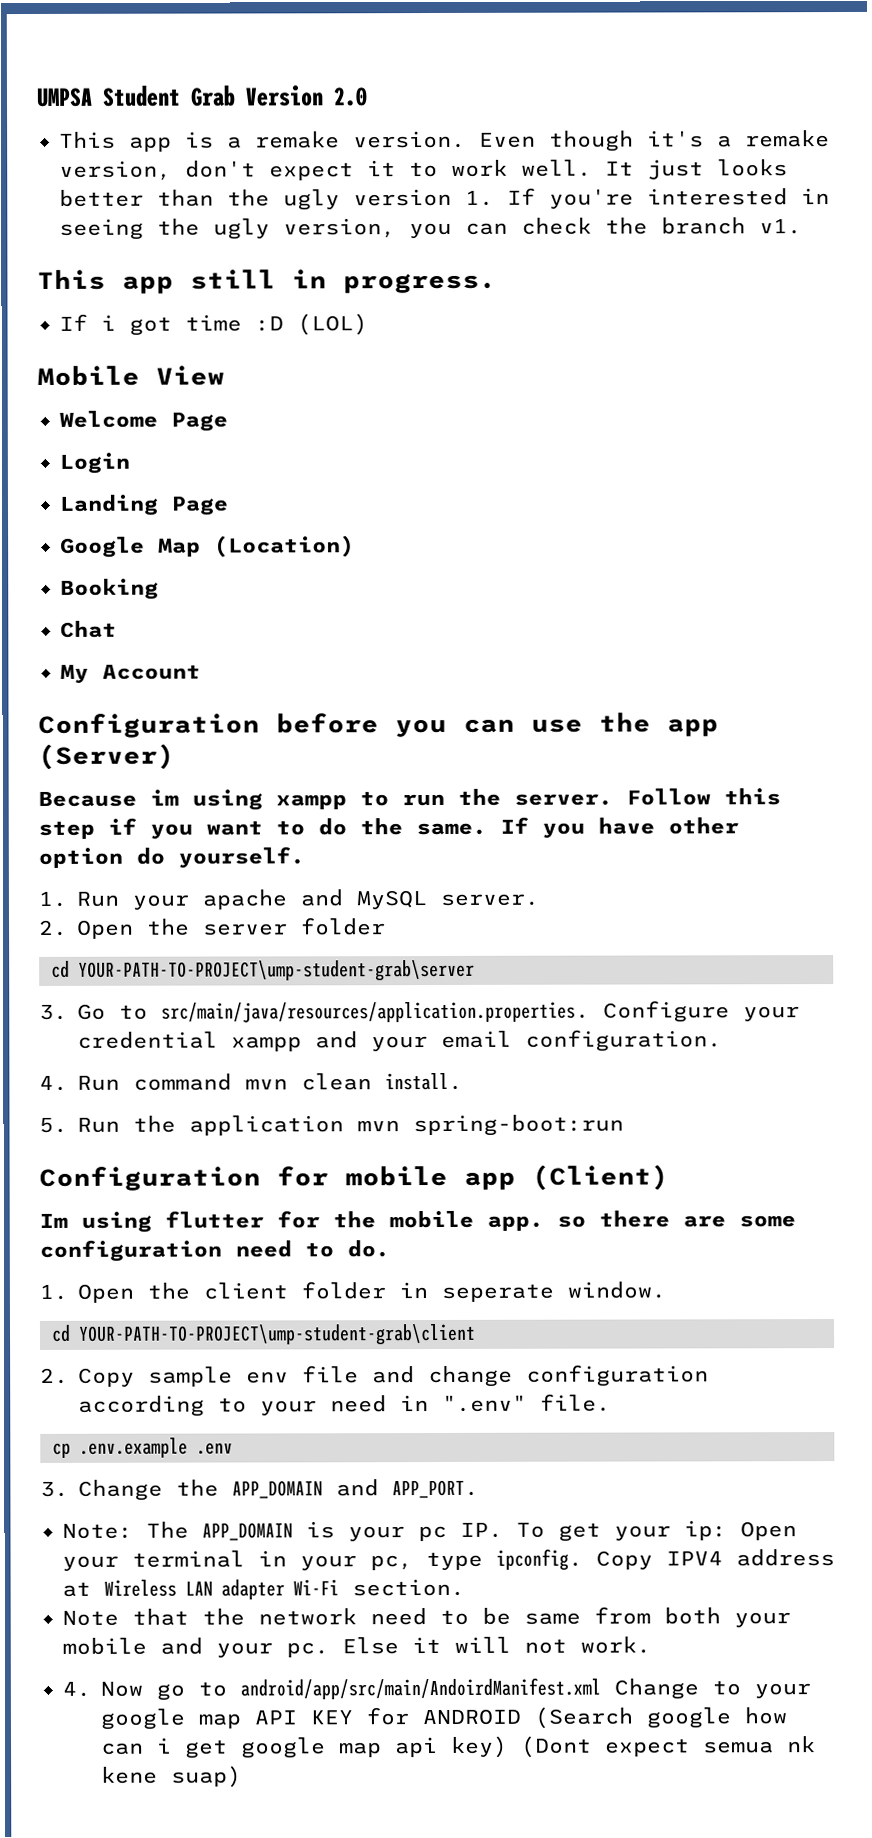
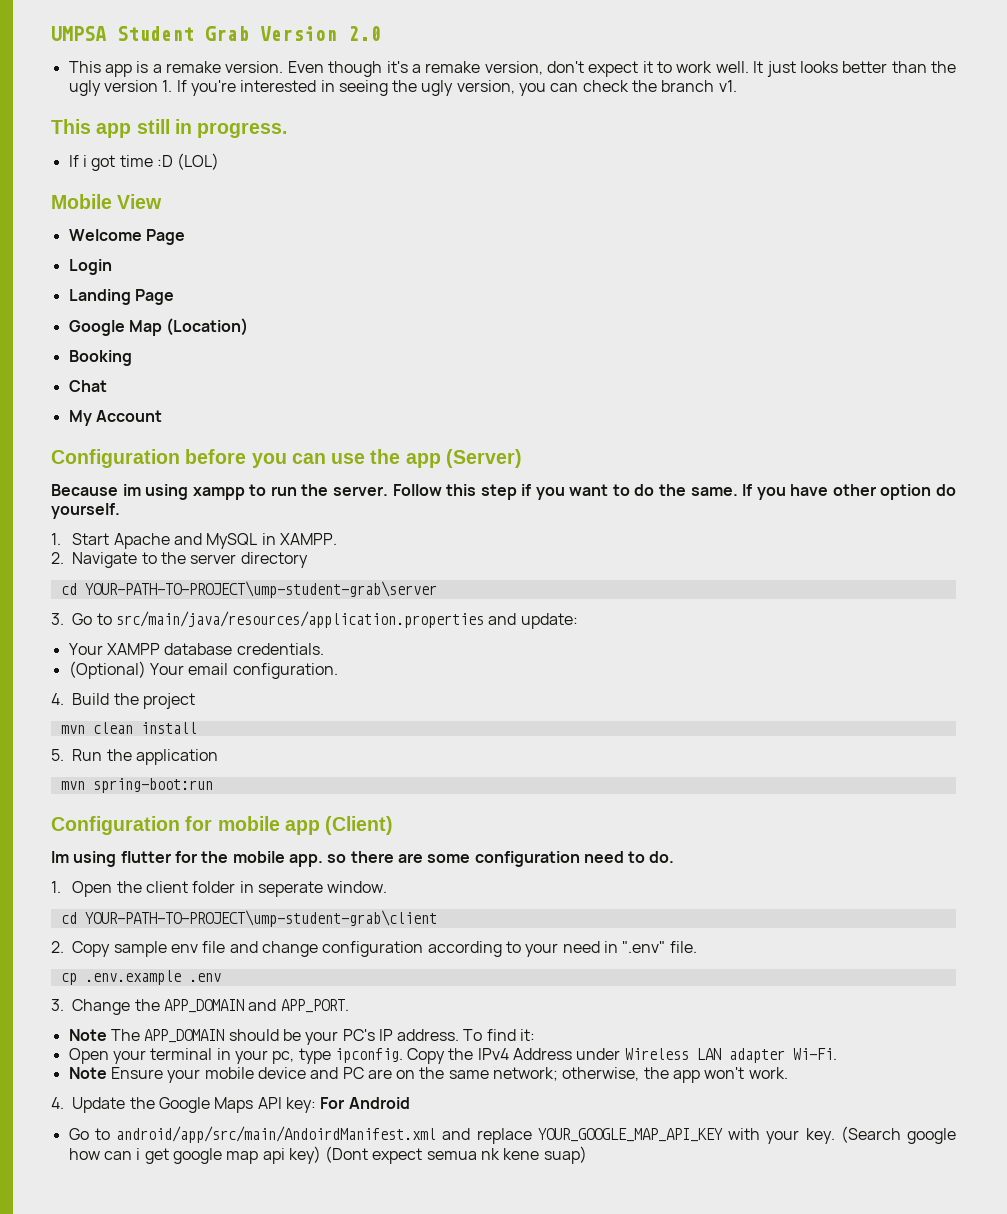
- 1. Run your apache and MySQL server.
- 2. Open the server folder
+ 1. Start Apache and MySQL in XAMPP.
+ 2. Navigate to the server directory
- 3. Go to src/main/java/resources/application.properties. Configure your credential xampp and your email configuration.
+ 3. Go to src/main/java/resources/application.properties and update:
+ Your XAMPP database credentials.
+ (Optional) Your email configuration.
- 4. Run command mvn clean install.
+ 4. Build the project
+ mvn clean install
- 5. Run the application mvn spring-boot:run
+ 5. Run the application
+ mvn spring-boot:run
- Note: The APP_DOMAIN is your pc IP. To get your ip: Open your terminal in your pc, type ipconfig.
+ Note The APP_DOMAIN should be your PC's IP address. To find it:
+ Open your terminal in your pc, type ipconfig.
- Copy IPV4 address at Wireless LAN adapter Wi-Fi section.
- Note that the network need to be same from both your mobile and your pc. Else it will not work.
- 4. Now go to android/app/src/main/AndoirdManifest.xml Change to your google map API KEY for ANDROID (Search google how can i get google map api key) (Dont expect semua nk kene suap)
+ Copy the IPv4 Address under Wireless LAN adapter Wi-Fi.
+ Note Ensure your mobile device and PC are on the same network; otherwise, the app won't work.
+ 4. Update the Google Maps API key: For Android
+ Go to android/app/src/main/AndoirdManifest.xml and replace YOUR_GOOGLE_MAP_API_KEY with your key. (Search google how can i get google map api key) (Dont expect semua nk kene suap)

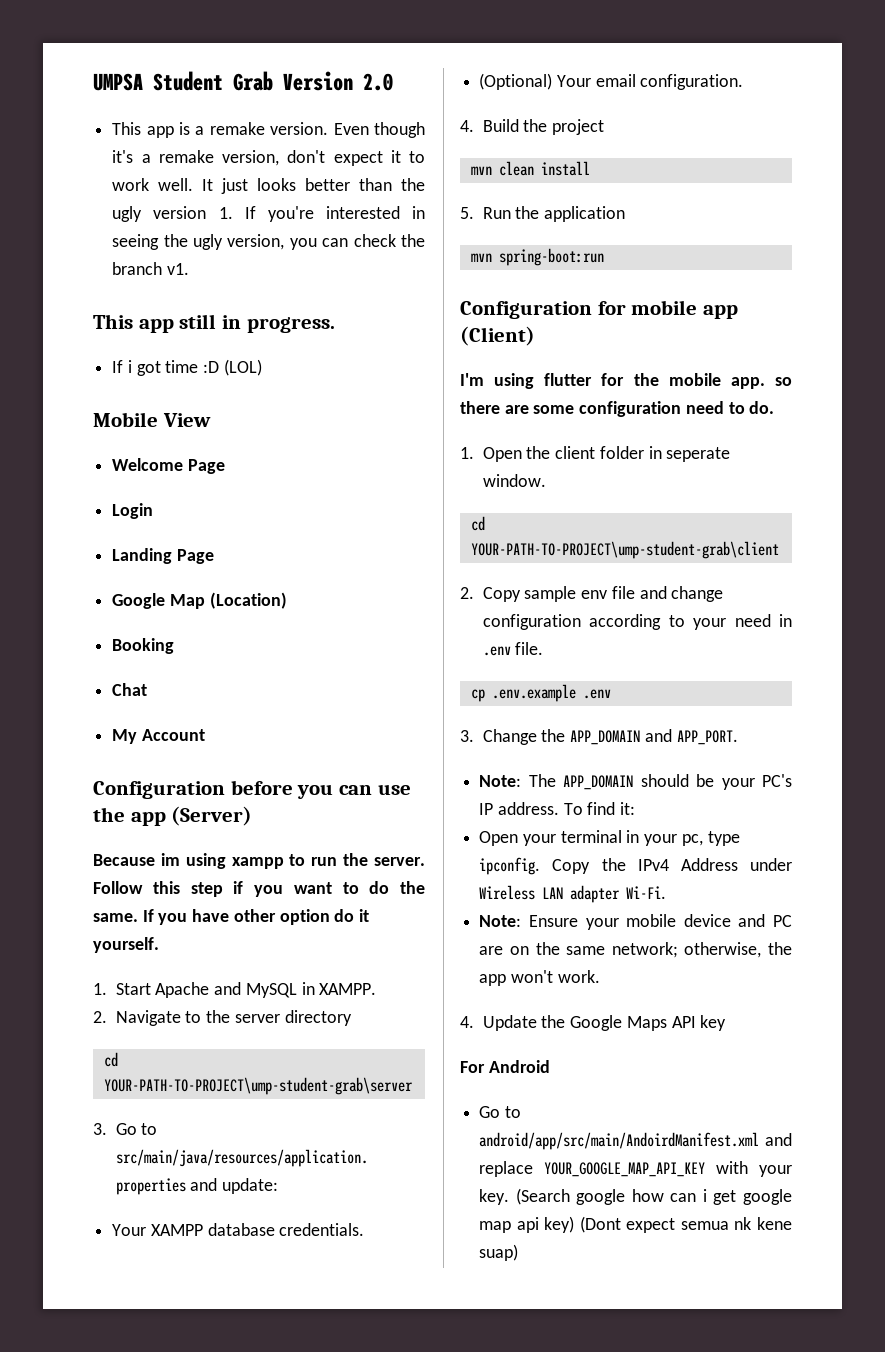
- If you have other option do yourself.
+ If you have other option do it yourself.
- Im using flutter for the mobile app. so there are some configuration need to do.
+ I'm using flutter for the mobile app. so there are some configuration need to do.
- 2. Copy sample env file and change configuration according to your need in ".env" file.
+ 2. Copy sample env file and change configuration according to your need in .env file.
- Note The APP_DOMAIN should be your PC's IP address.
+ Note: The APP_DOMAIN should be your PC's IP address.
- Note Ensure your mobile device and PC are on the same network; otherwise, the app won't work.
+ Note: Ensure your mobile device and PC are on the same network; otherwise, the app won't work.
- 4. Update the Google Maps API key: For Android
+ 4. Update the Google Maps API key
+ For Android

